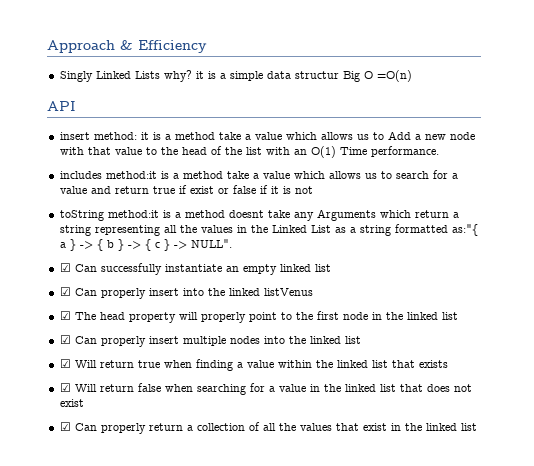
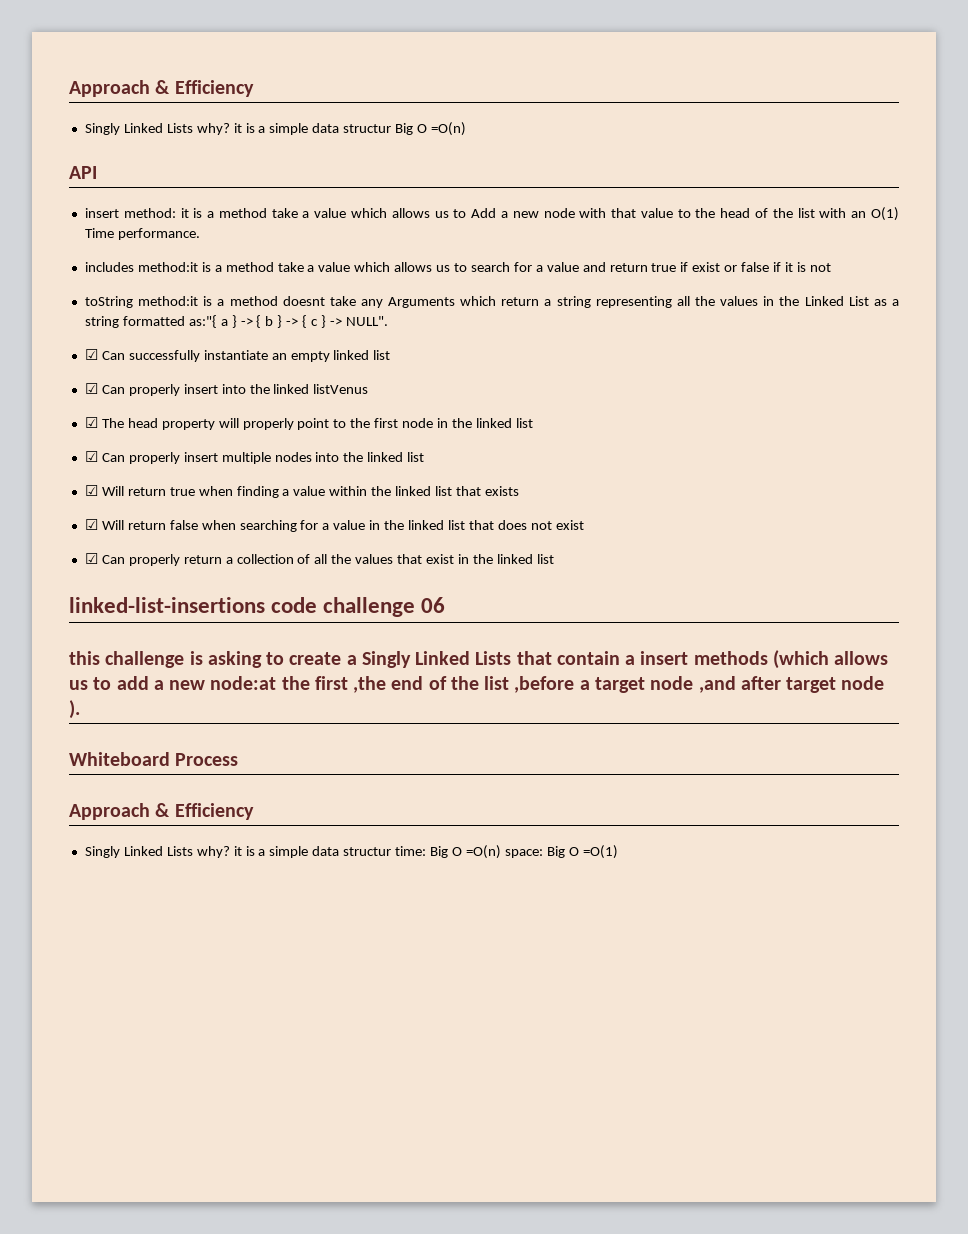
+ linked-list-insertions code challenge 06
+ this challenge is asking to create a Singly Linked Lists that contain a insert methods (which allows us to add a new node:at the first ,the end of the list ,before a target node ,and after target node ).
+ Whiteboard Process
+ Approach & Efficiency
+ Singly Linked Lists why? it is a simple data structur time: Big O =O(n) space: Big O =O(1)

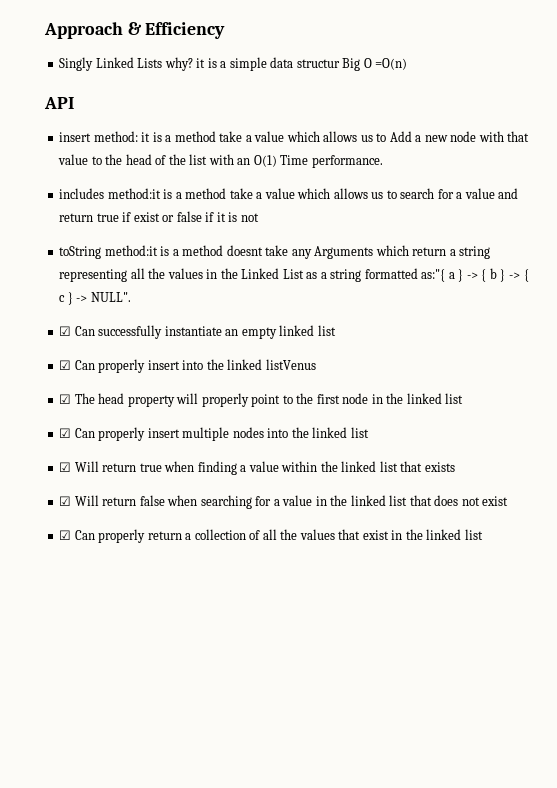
- linked-list-insertions code challenge 06
- this challenge is asking to create a Singly Linked Lists that contain a insert methods (which allows us to add a new node:at the first ,the end of the list ,before a target node ,and after target node ).
- Whiteboard Process
- Approach & Efficiency
- Singly Linked Lists why? it is a simple data structur time: Big O =O(n) space: Big O =O(1)

